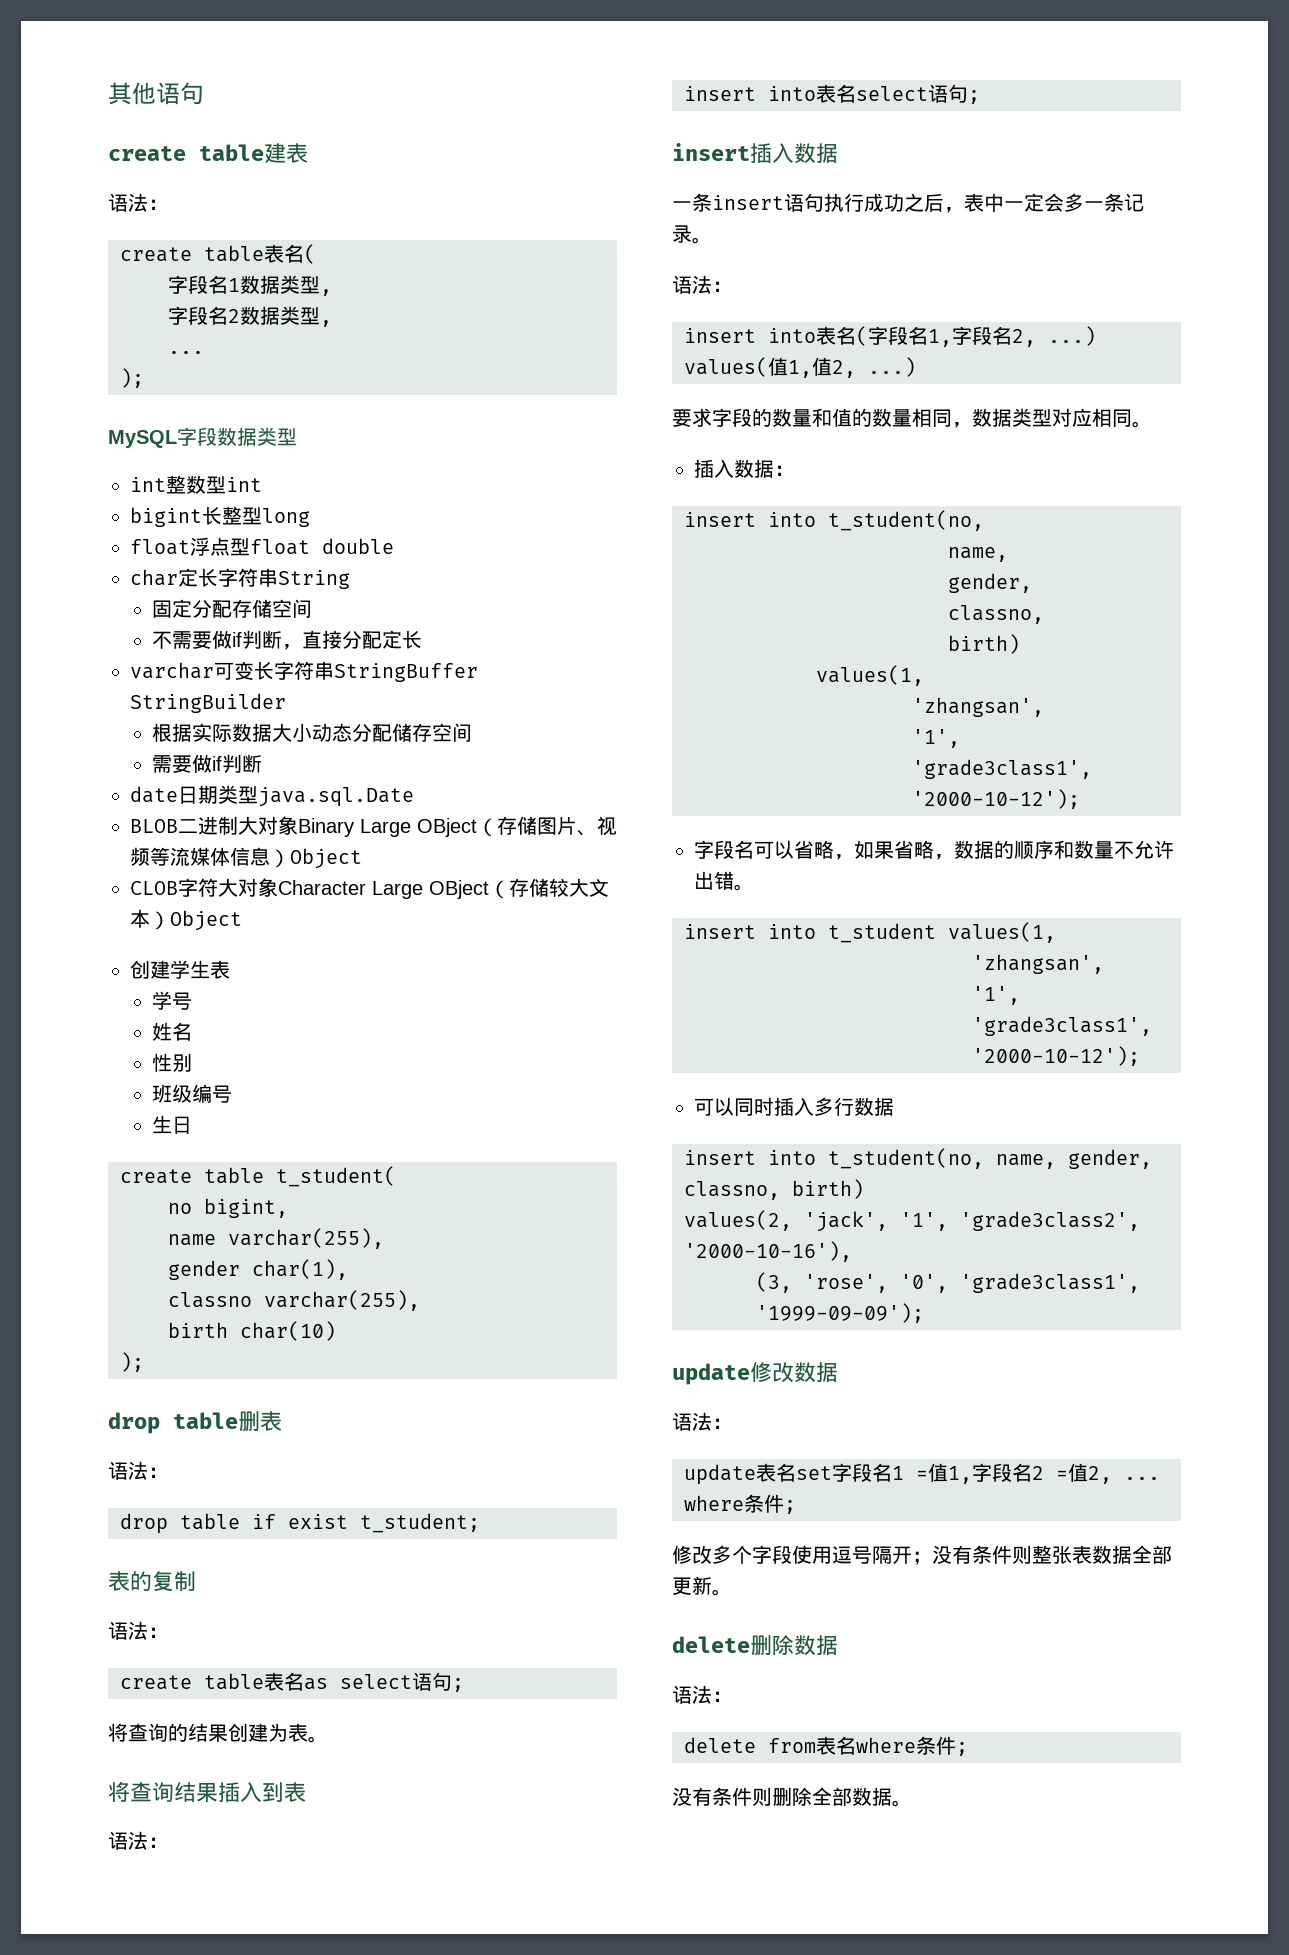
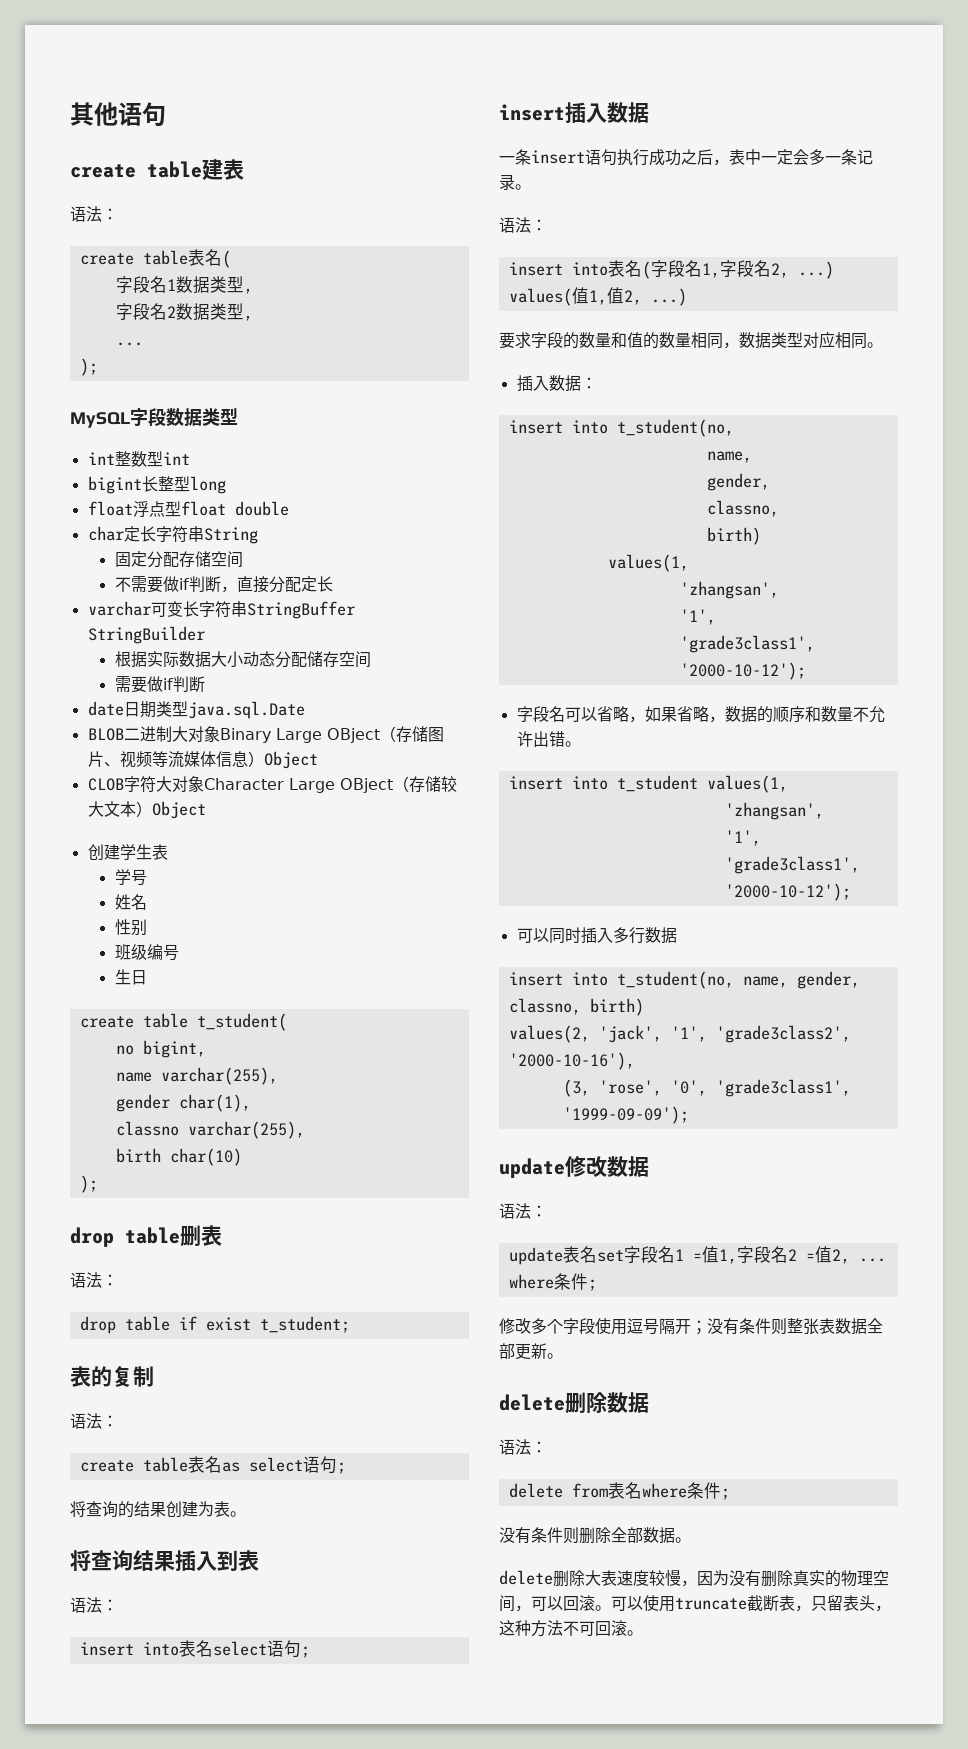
+ delete删除大表速度较慢，因为没有删除真实的物理空间，可以回滚。可以使用truncate截断表，只留表头，这种方法不可回滚。

